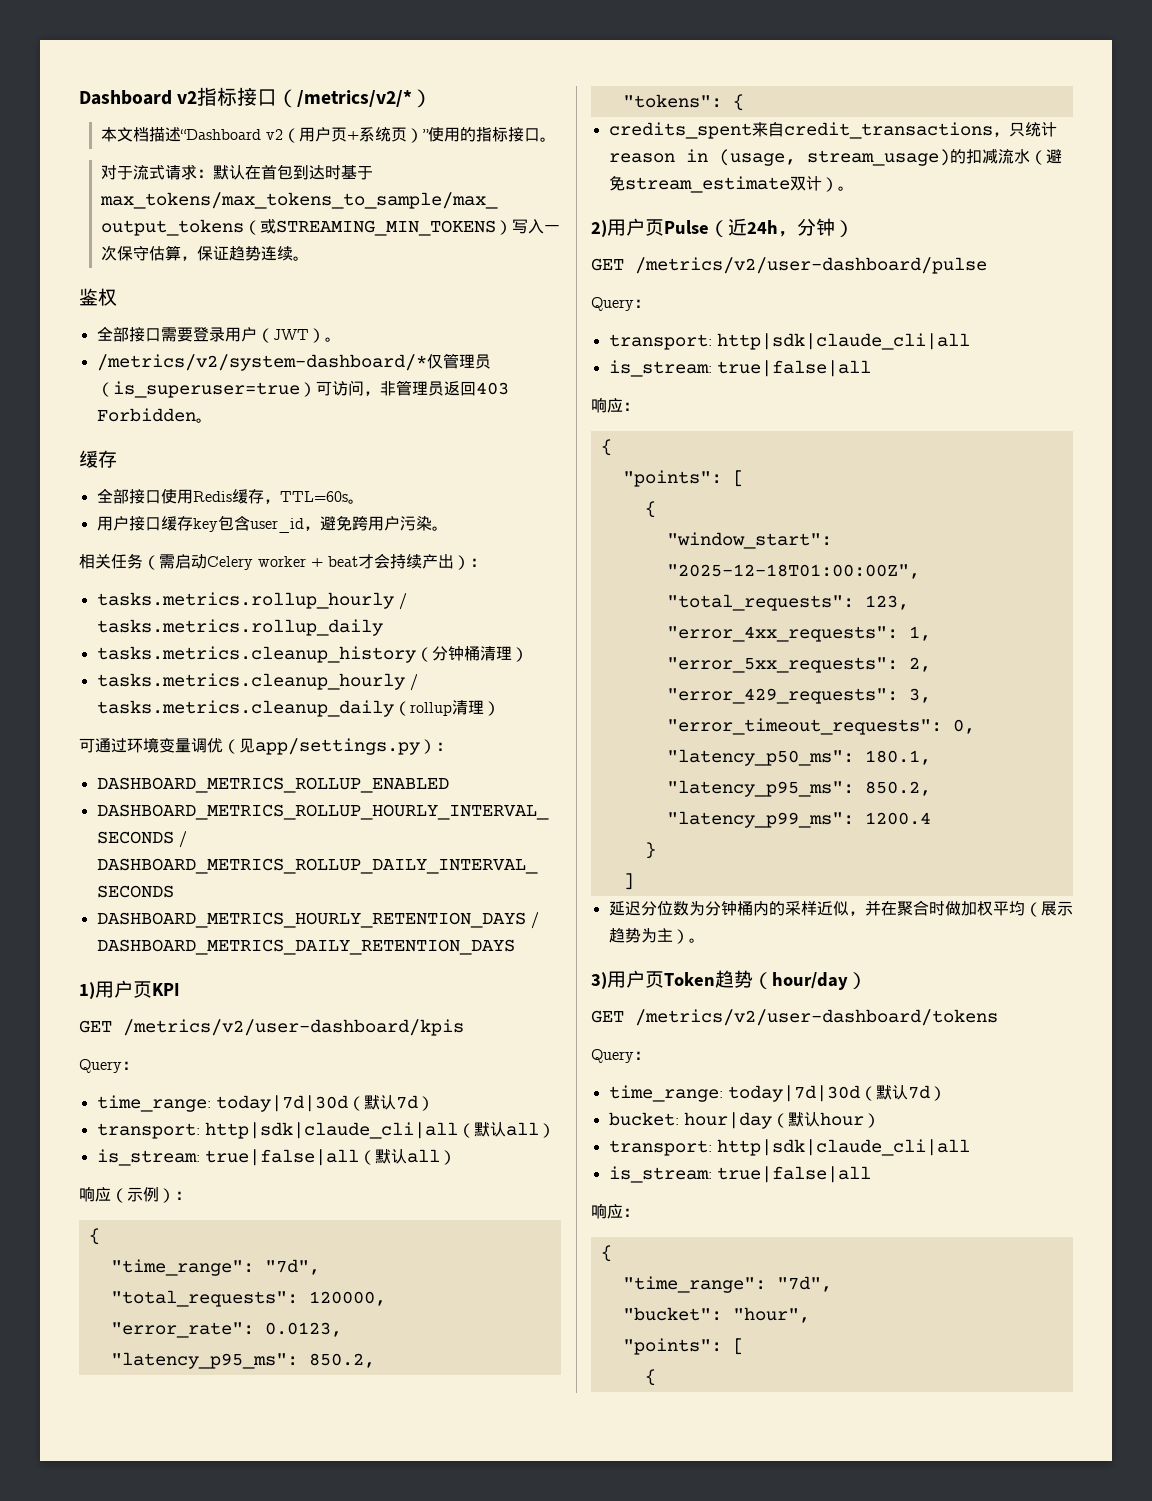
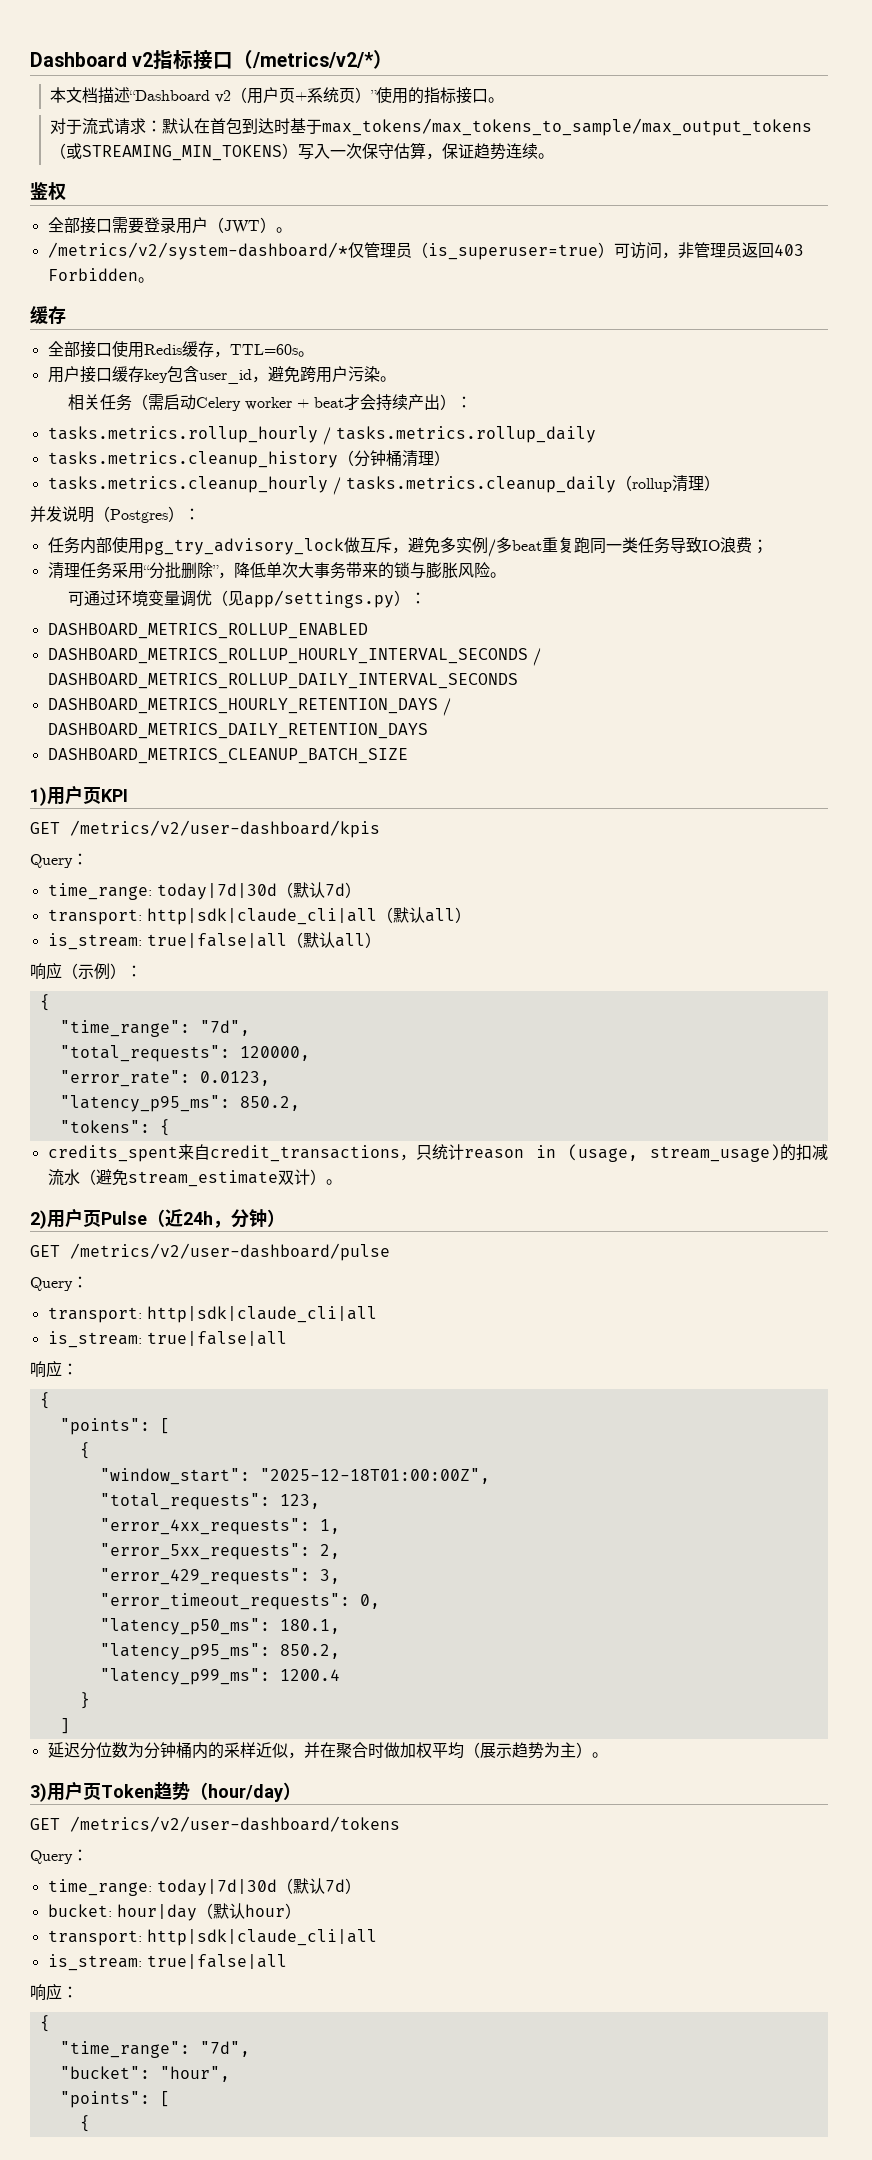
+ 并发说明（Postgres）：
+ 任务内部使用pg_try_advisory_lock做互斥，避免多实例/多beat重复跑同一类任务导致IO浪费；
+ 清理任务采用“分批删除”，降低单次大事务带来的锁与膨胀风险。
+ DASHBOARD_METRICS_CLEANUP_BATCH_SIZE

